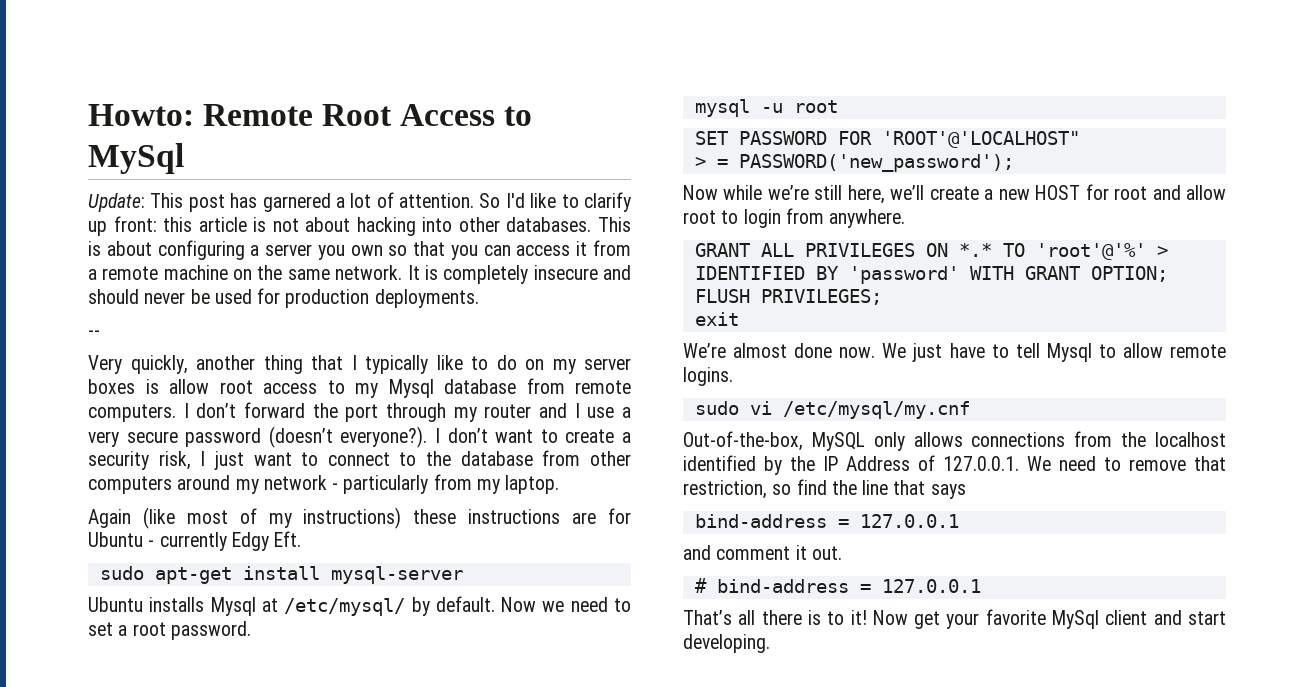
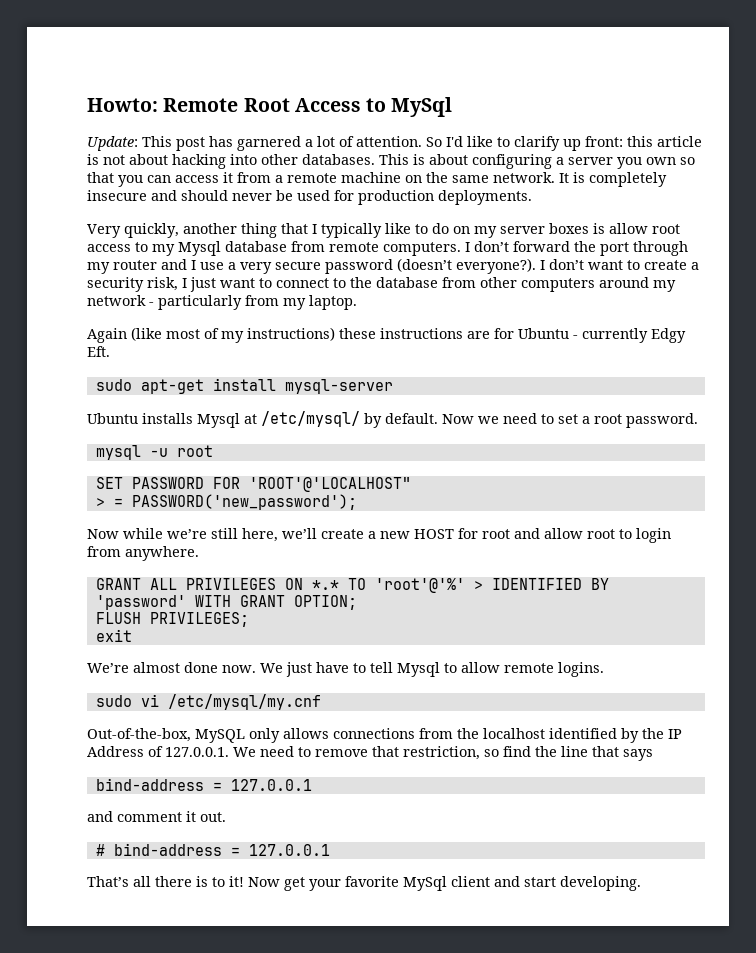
- --

